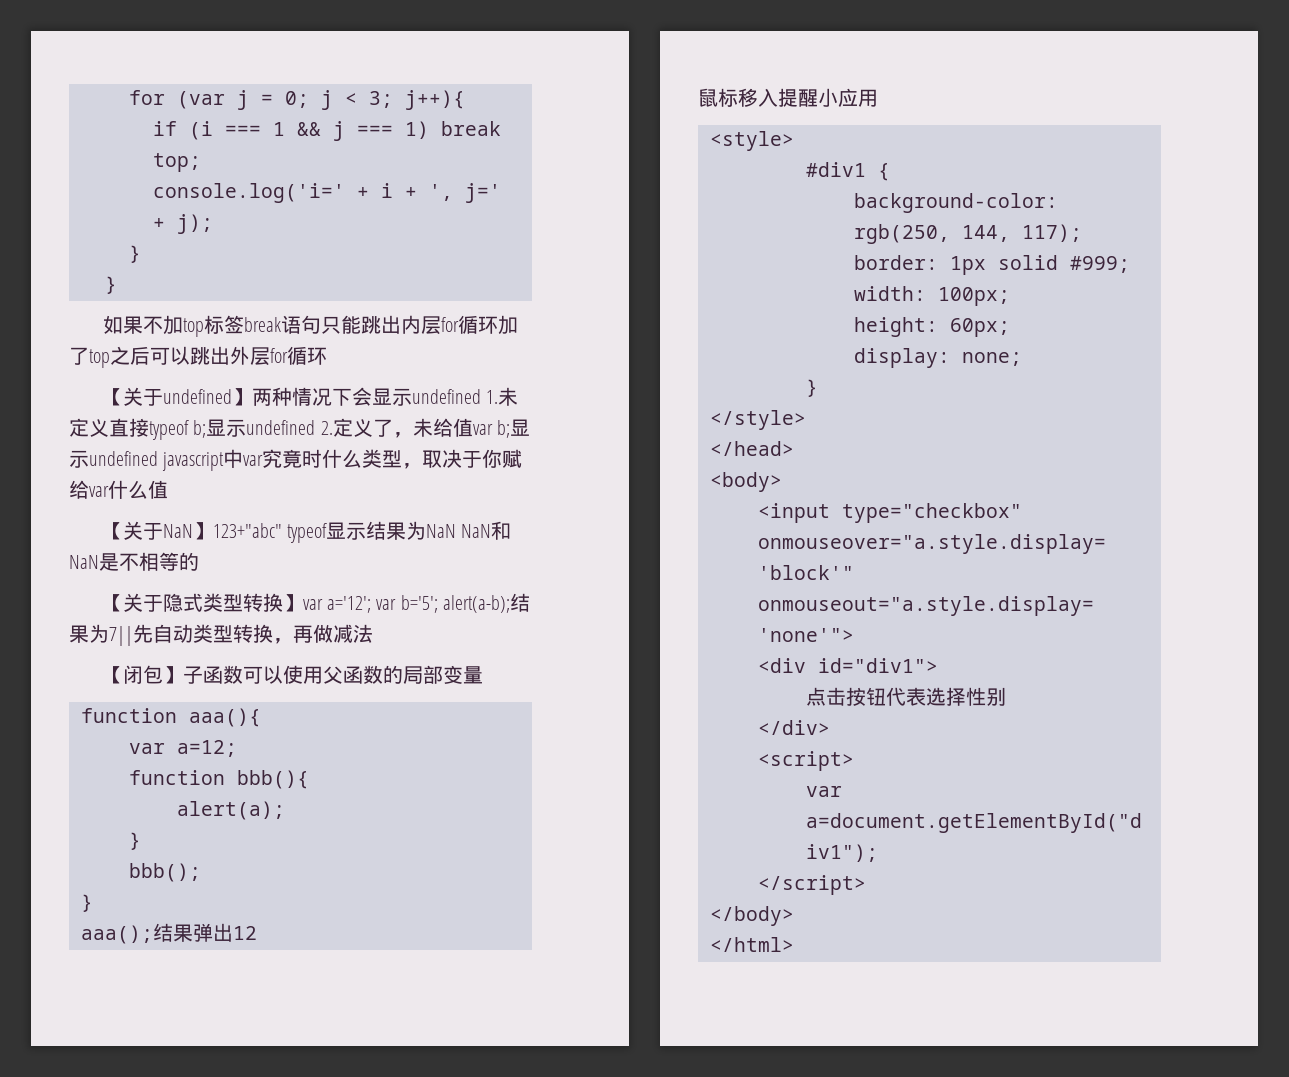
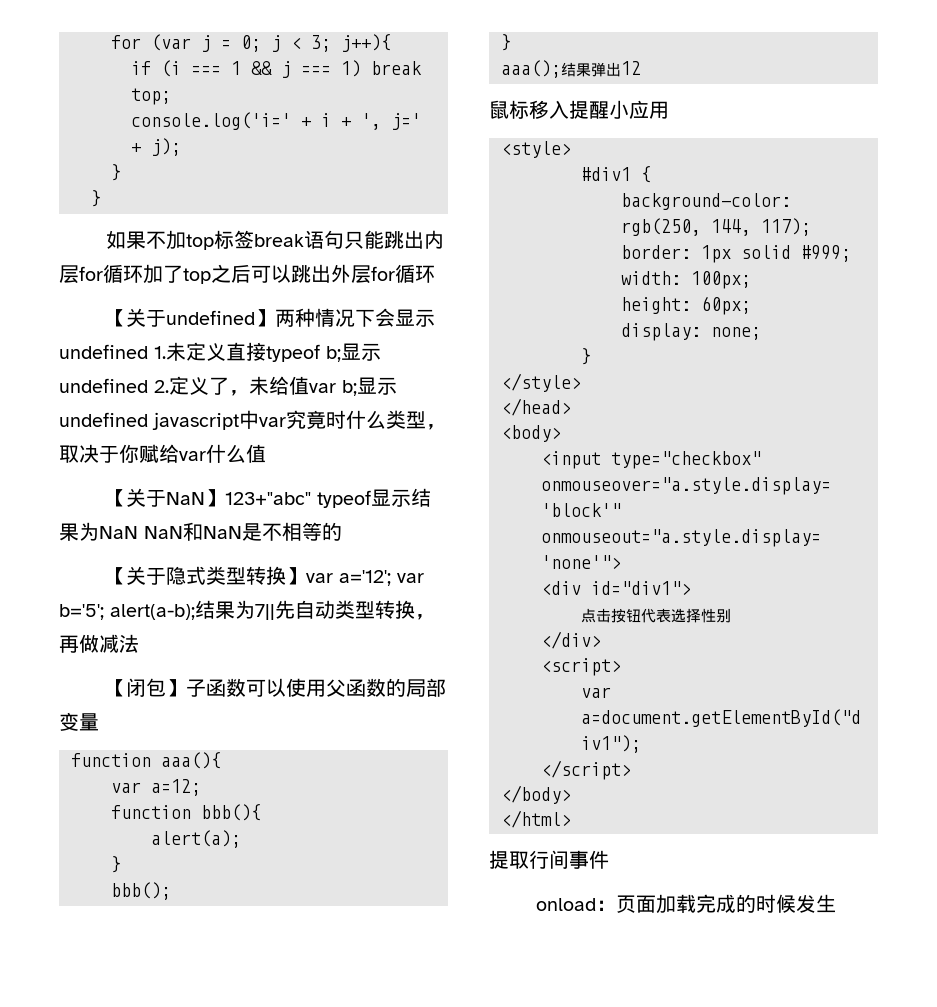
+ 提取行间事件
+ onload：页面加载完成的时候发生

